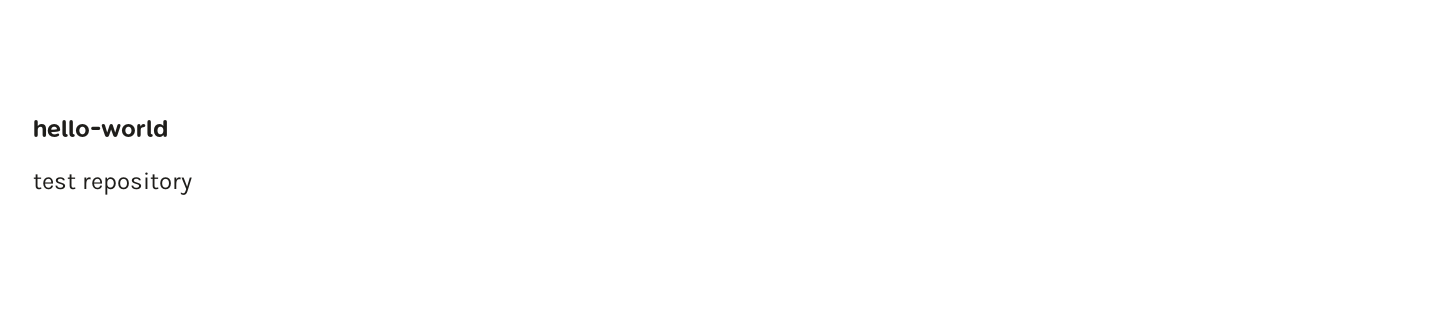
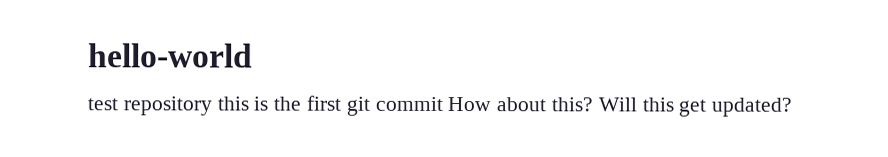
- test repository
+ test repository this is the first git commit How about this? Will this get updated?

